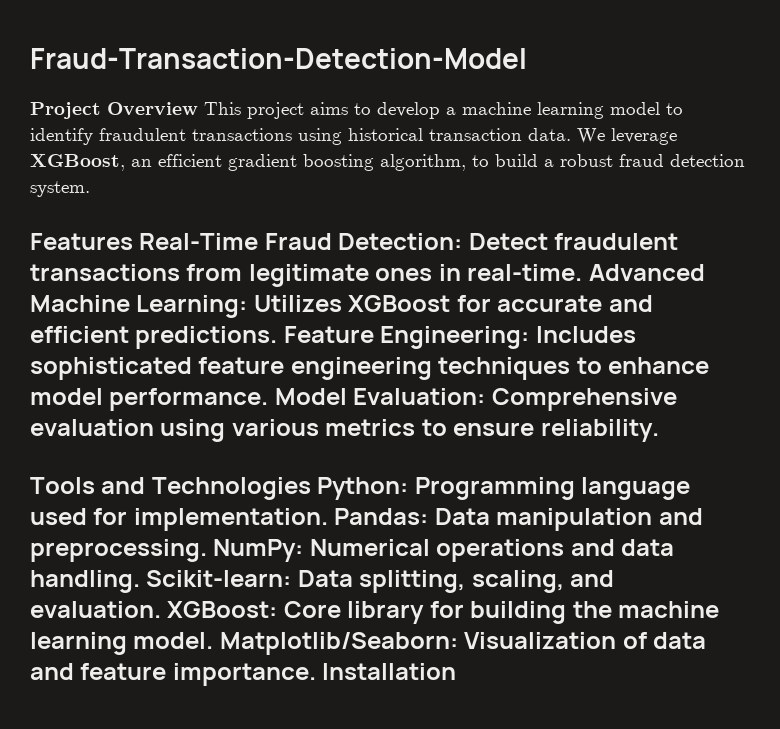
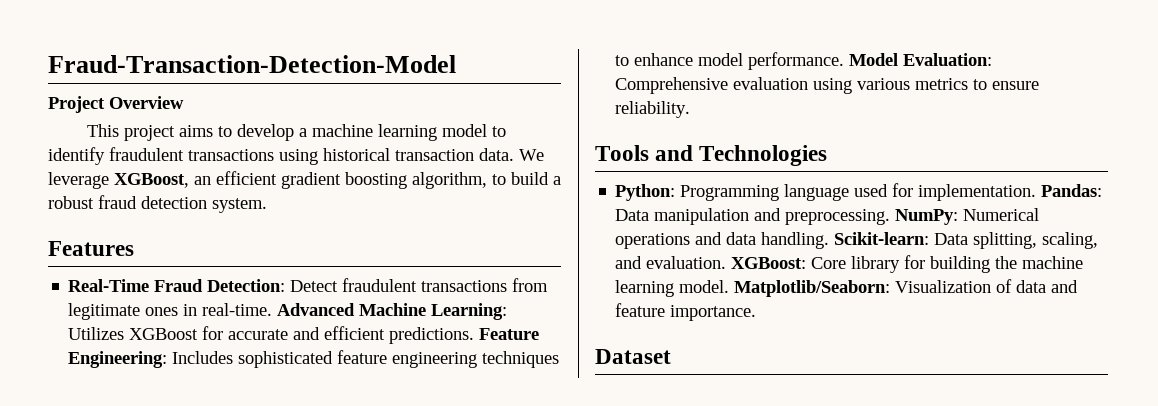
- Project Overview This project aims to develop a machine learning model to identify fraudulent transactions using historical transaction data.
+ Project Overview
+ This project aims to develop a machine learning model to identify fraudulent transactions using historical transaction data.
- Features Real-Time Fraud Detection: Detect fraudulent transactions from legitimate ones in real-time.
+ Features
+ Real-Time Fraud Detection: Detect fraudulent transactions from legitimate ones in real-time.
- Tools and Technologies Python: Programming language used for implementation.
+ Tools and Technologies
+ Python: Programming language used for implementation.
- Matplotlib/Seaborn: Visualization of data and feature importance. Installation
+ Matplotlib/Seaborn: Visualization of data and feature importance.
+ Dataset

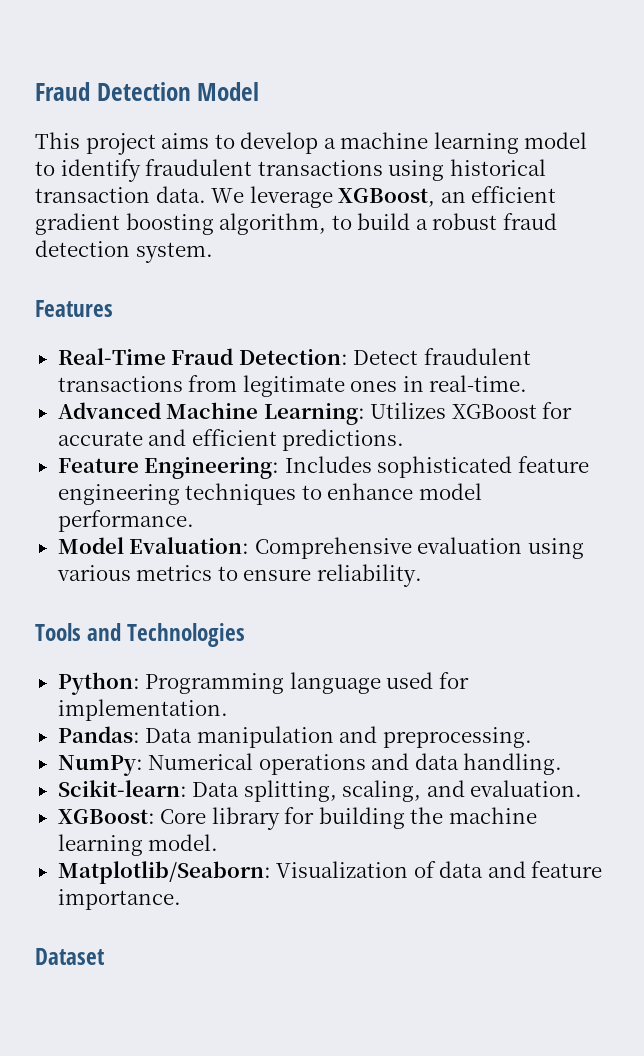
- Fraud-Transaction-Detection-Model
- Project Overview
+ Fraud Detection Model
- Real-Time Fraud Detection: Detect fraudulent transactions from legitimate ones in real-time. Advanced Machine Learning: Utilizes XGBoost for accurate and efficient predictions. Feature Engineering: Includes sophisticated feature engineering techniques to enhance model performance. Model Evaluation: Comprehensive evaluation using various metrics to ensure reliability.
+ Real-Time Fraud Detection: Detect fraudulent transactions from legitimate ones in real-time.
+ Advanced Machine Learning: Utilizes XGBoost for accurate and efficient predictions.
+ Feature Engineering: Includes sophisticated feature engineering techniques to enhance model performance.
+ Model Evaluation: Comprehensive evaluation using various metrics to ensure reliability.
- Python: Programming language used for implementation. Pandas: Data manipulation and preprocessing. NumPy: Numerical operations and data handling. Scikit-learn: Data splitting, scaling, and evaluation. XGBoost: Core library for building the machine learning model. Matplotlib/Seaborn: Visualization of data and feature importance.
+ Python: Programming language used for implementation.
+ Pandas: Data manipulation and preprocessing.
+ NumPy: Numerical operations and data handling.
+ Scikit-learn: Data splitting, scaling, and evaluation.
+ XGBoost: Core library for building the machine learning model.
+ Matplotlib/Seaborn: Visualization of data and feature importance.

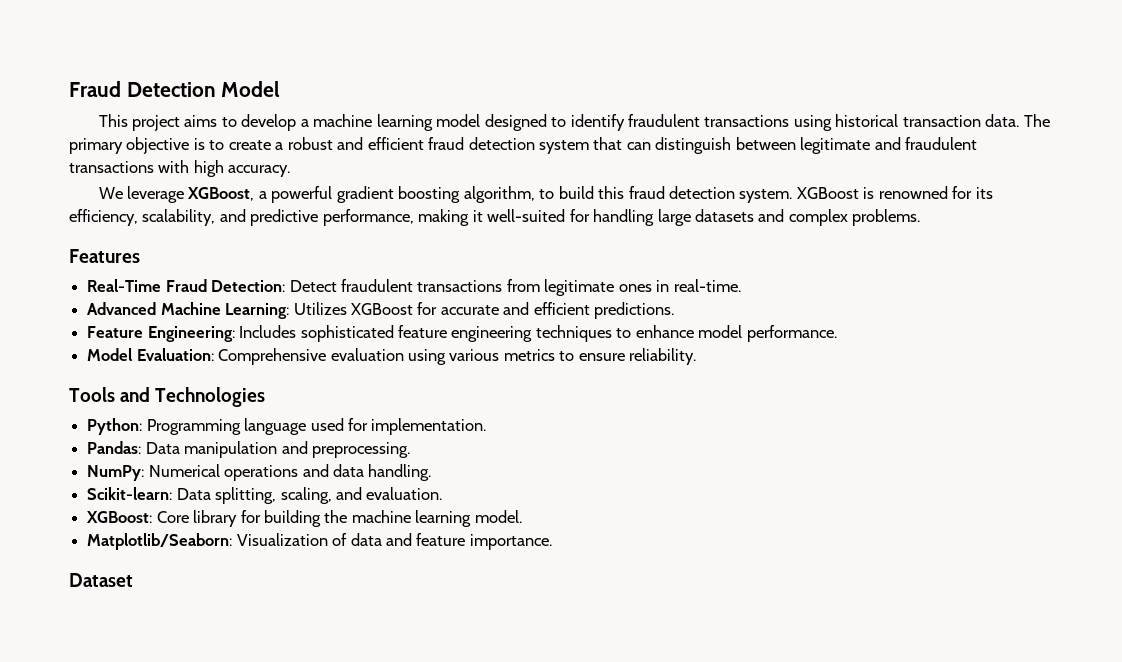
- This project aims to develop a machine learning model to identify fraudulent transactions using historical transaction data. We leverage XGBoost, an efficient gradient boosting algorithm, to build a robust fraud detection system.
+ This project aims to develop a machine learning model designed to identify fraudulent transactions using historical transaction data. The primary objective is to create a robust and efficient fraud detection system that can distinguish between legitimate and fraudulent transactions with high accuracy.
+ We leverage XGBoost, a powerful gradient boosting algorithm, to build this fraud detection system. XGBoost is renowned for its efficiency, scalability, and predictive performance, making it well-suited for handling large datasets and complex problems.

